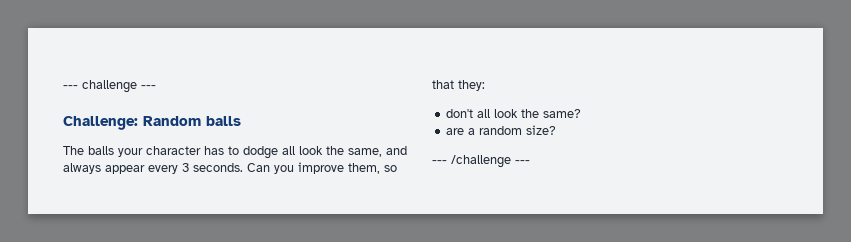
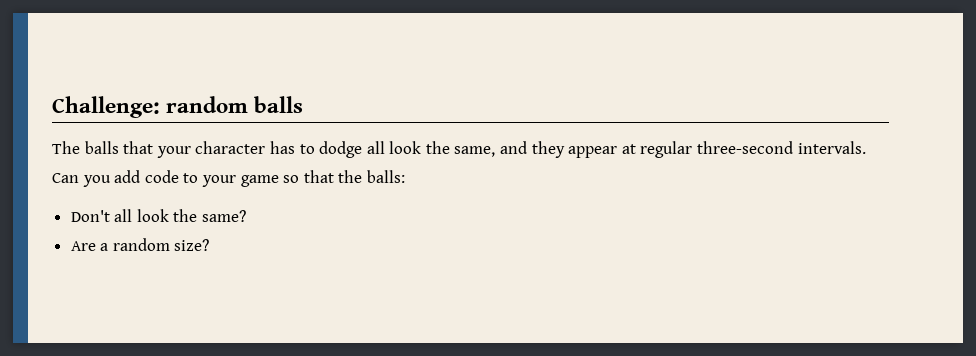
- --- challenge ---
- Challenge: Random balls
+ Challenge: random balls
- The balls your character has to dodge all look the same, and always appear every 3 seconds. Can you improve them, so that they:
- don't all look the same?
+ The balls that your character has to dodge all look the same, and they appear at regular three-second intervals. Can you add code to your game so that the balls:
+ Don't all look the same?
- are a random size?
+ Are a random size?
- --- /challenge ---

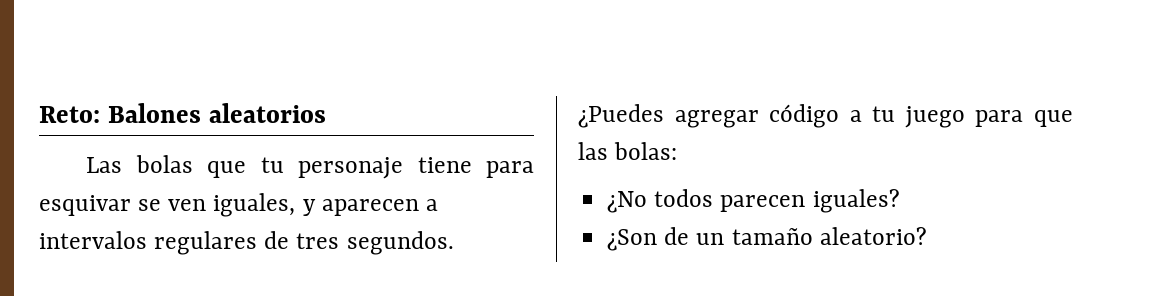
- Challenge: random balls
- The balls that your character has to dodge all look the same, and they appear at regular three-second intervals. Can you add code to your game so that the balls:
- Don't all look the same?
- Are a random size?
+ Reto: Balones aleatorios
+ Las bolas que tu personaje tiene para esquivar se ven iguales, y aparecen a intervalos regulares de tres segundos. ¿Puedes agregar código a tu juego para que las bolas:
+ ¿No todos parecen iguales?
+ ¿Son de un tamaño aleatorio?

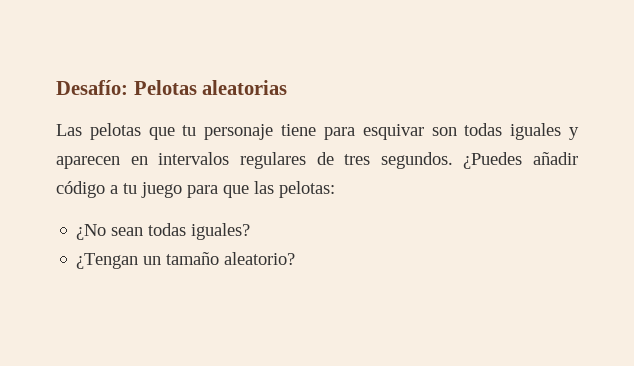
- Reto: Balones aleatorios
+ Desafío: Pelotas aleatorias
- Las bolas que tu personaje tiene para esquivar se ven iguales, y aparecen a intervalos regulares de tres segundos.
+ Las pelotas que tu personaje tiene para esquivar son todas iguales y aparecen en intervalos regulares de tres segundos.
- ¿Puedes agregar código a tu juego para que las bolas:
+ ¿Puedes añadir código a tu juego para que las pelotas:
- ¿No todos parecen iguales?
+ ¿No sean todas iguales?
- ¿Son de un tamaño aleatorio?
+ ¿Tengan un tamaño aleatorio?

